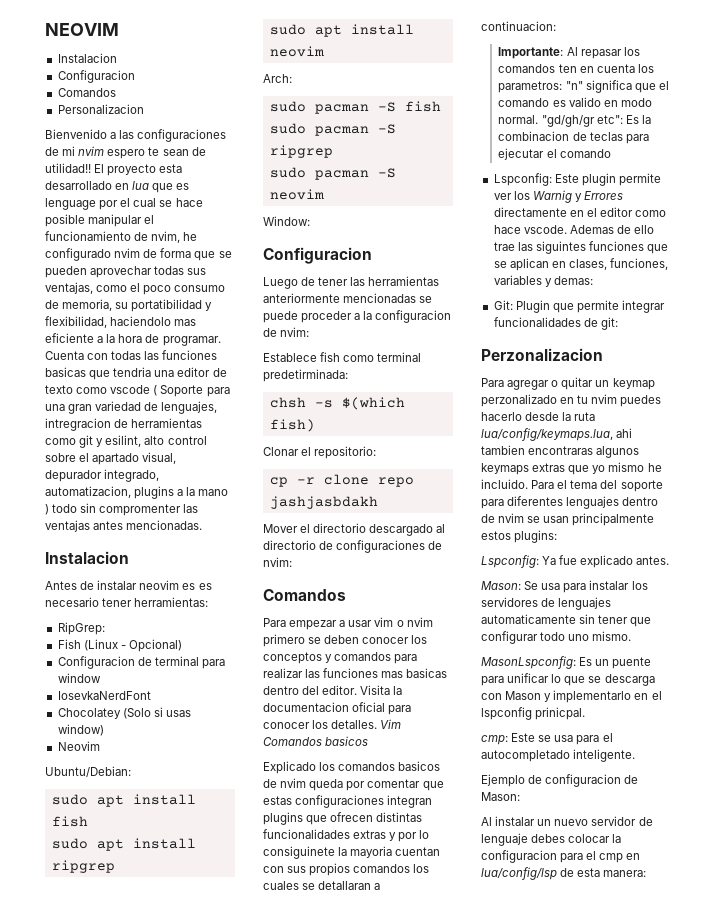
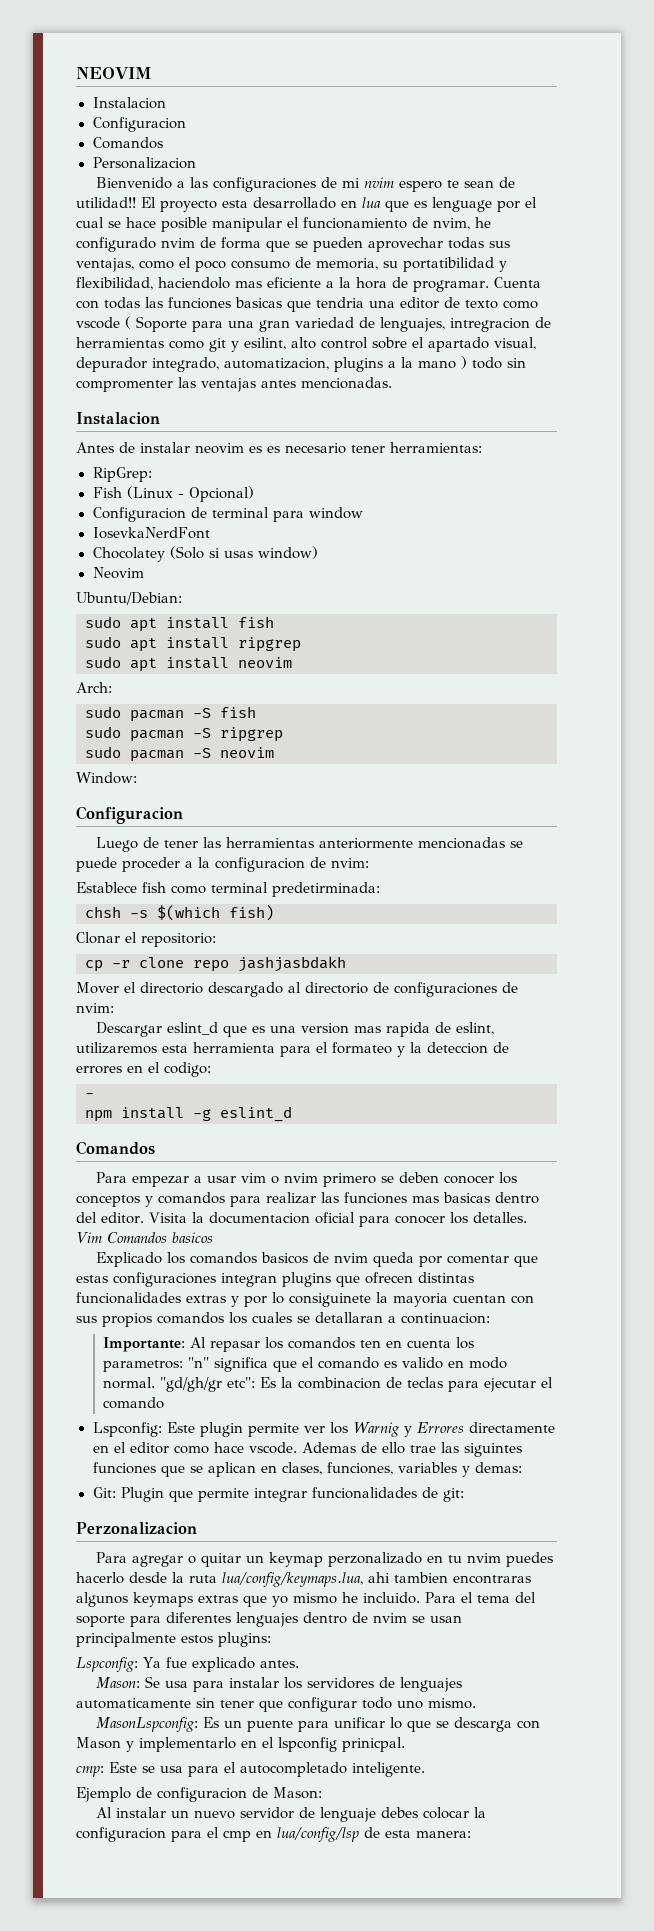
+ Descargar eslint_d que es una version mas rapida de eslint, utilizaremos esta herramienta para el formateo y la deteccion de errores en el codigo:
+ -
+ npm install -g eslint_d

